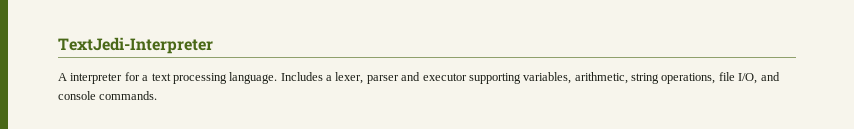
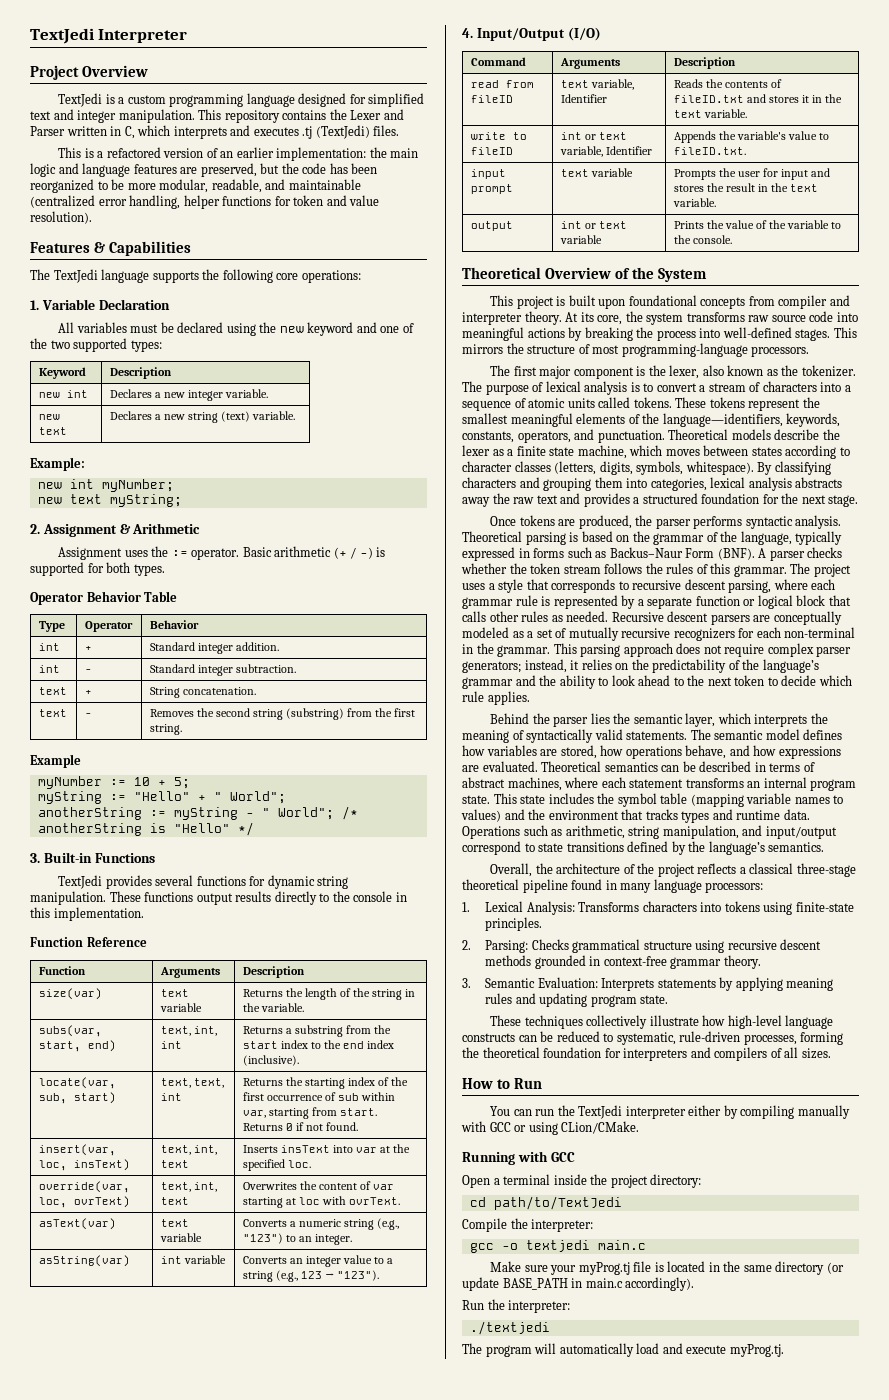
- TextJedi-Interpreter
- A interpreter for a text processing language. Includes a lexer, parser and executor supporting variables, arithmetic, string operations, file I/O, and console commands.
+ TextJedi Interpreter
+ Project Overview
+ TextJedi is a custom programming language designed for simplified text and integer manipulation. This repository contains the Lexer and Parser written in C, which interprets and executes .tj (TextJedi) files.
+ This is a refactored version of an earlier implementation: the main logic and language features are preserved, but the code has been reorganized to be more modular, readable, and maintainable (centralized error handling, helper functions for token and value resolution).
+ Features & Capabilities
+ The TextJedi language supports the following core operations:
+ 1. Variable Declaration
+ All variables must be declared using the new keyword and one of the two supported types:
+ Keyword | Description
+ new int | Declares a new integer variable.
+ new text | Declares a new string (text) variable.
+ Example:
+ new int myNumber;
+ new text myString;
+ 2. Assignment & Arithmetic
+ Assignment uses the := operator. Basic arithmetic (+ / -) is supported for both types.
+ Operator Behavior Table
+ Type | Operator | Behavior
+ int | + | Standard integer addition.
+ int | - | Standard integer subtraction.
+ text | + | String concatenation.
+ text | - | Removes the second string (substring) from the first string.
+ Example
+ myNumber := 10 + 5;
+ myString := "Hello" + " World";
+ anotherString := myString - " World"; /* anotherString is "Hello" */
+ 3. Built-in Functions
+ TextJedi provides several functions for dynamic string manipulation. These functions output results directly to the console in this implementation.
+ Function Reference
+ Function | Arguments | Description
+ size(var) | text variable | Returns the length of the string in the variable.
+ subs(var, start, end) | text, int, int | Returns a substring from the start index to the end index (inclusive).
+ locate(var, sub, start) | text, text, int | Returns the starting index of the first occurrence of sub within var, starting from start. Returns 0 if not found.
+ insert(var, loc, insText) | text, int, text | Inserts insText into var at the specified loc.
+ override(var, loc, ovrText) | text, int, text | Overwrites the content of var starting at loc with ovrText.
+ asText(var) | text variable | Converts a numeric string (e.g., "123") to an integer.
+ asString(var) | int variable | Converts an integer value to a string (e.g., 123 → "123").
+ 4. Input/Output (I/O)
+ Command | Arguments | Description
+ read from fileID | text variable, Identifier | Reads the contents of fileID.txt and stores it in the text variable.
+ write to fileID | int or text variable, Identifier | Appends the variable's value to fileID.txt.
+ input prompt | text variable | Prompts the user for input and stores the result in the text variable.
+ output | int or text variable | Prints the value of the variable to the console.
+ Theoretical Overview of the System
+ This project is built upon foundational concepts from compiler and interpreter theory. At its core, the system transforms raw source code into meaningful actions by breaking the process into well-defined stages. This mirrors the structure of most programming-language processors.
+ The first major component is the lexer, also known as the tokenizer. The purpose of lexical analysis is to convert a stream of characters into a sequence of atomic units called tokens. These tokens represent the smallest meaningful elements of the language—identifiers, keywords, constants, operators, and punctuation. Theoretical models describe the lexer as a finite state machine, which moves between states according to character classes (letters, digits, symbols, whitespace). By classifying characters and grouping them into categories, lexical analysis abstracts away the raw text and provides a structured foundation for the next stage.
+ Once tokens are produced, the parser performs syntactic analysis. Theoretical parsing is based on the grammar of the language, typically expressed in forms such as Backus–Naur Form (BNF). A parser checks whether the token stream follows the rules of this grammar. The project uses a style that corresponds to recursive descent parsing, where each grammar rule is represented by a separate function or logical block that calls other rules as needed. Recursive descent parsers are conceptually modeled as a set of mutually recursive recognizers for each non-terminal in the grammar. This parsing approach does not require complex parser generators; instead, it relies on the predictability of the language’s grammar and the ability to look ahead to the next token to decide which rule applies.
+ Behind the parser lies the semantic layer, which interprets the meaning of syntactically valid statements. The semantic model defines how variables are stored, how operations behave, and how expressions are evaluated. Theoretical semantics can be described in terms of abstract machines, where each statement transforms an internal program state. This state includes the symbol table (mapping variable names to values) and the environment that tracks types and runtime data. Operations such as arithmetic, string manipulation, and input/output correspond to state transitions defined by the language’s semantics.
+ Overall, the architecture of the project reflects a classical three-stage theoretical pipeline found in many language processors:
+ 1. Lexical Analysis: Transforms characters into tokens using finite-state principles.
+ 2. Parsing: Checks grammatical structure using recursive descent methods grounded in context-free grammar theory.
+ 3. Semantic Evaluation: Interprets statements by applying meaning rules and updating program state.
+ These techniques collectively illustrate how high-level language constructs can be reduced to systematic, rule-driven processes, forming the theoretical foundation for interpreters and compilers of all sizes.
+ How to Run
+ You can run the TextJedi interpreter either by compiling manually with GCC or using CLion/CMake.
+ Running with GCC
+ Open a terminal inside the project directory:
+ cd path/to/TextJedi
+ Compile the interpreter:
+ gcc -o textjedi main.c
+ Make sure your myProg.tj file is located in the same directory (or update BASE_PATH in main.c accordingly).
+ Run the interpreter:
+ ./textjedi
+ The program will automatically load and execute myProg.tj.

